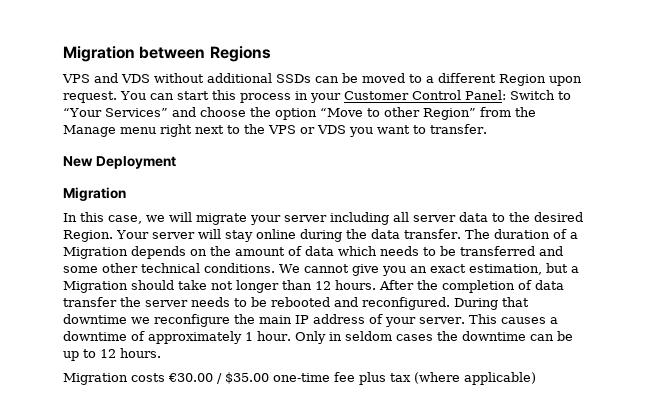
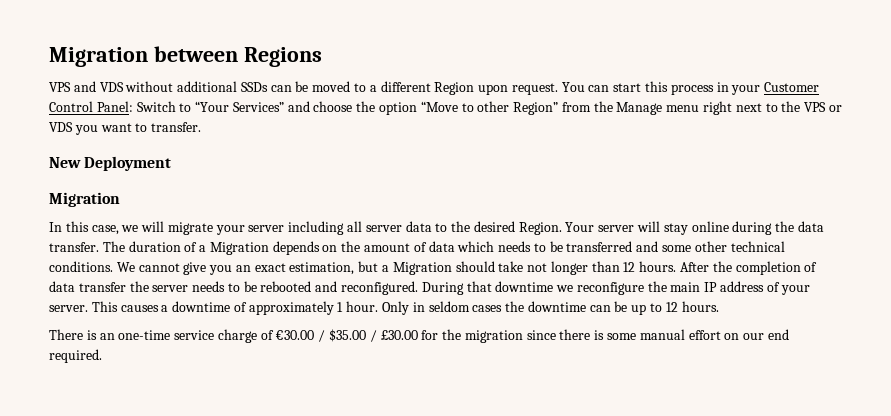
- Migration costs €30.00 / $35.00 one-time fee plus tax (where applicable)
+ There is an one-time service charge of €30.00 / $35.00 / £30.00 for the migration since there is some manual effort on our end required.

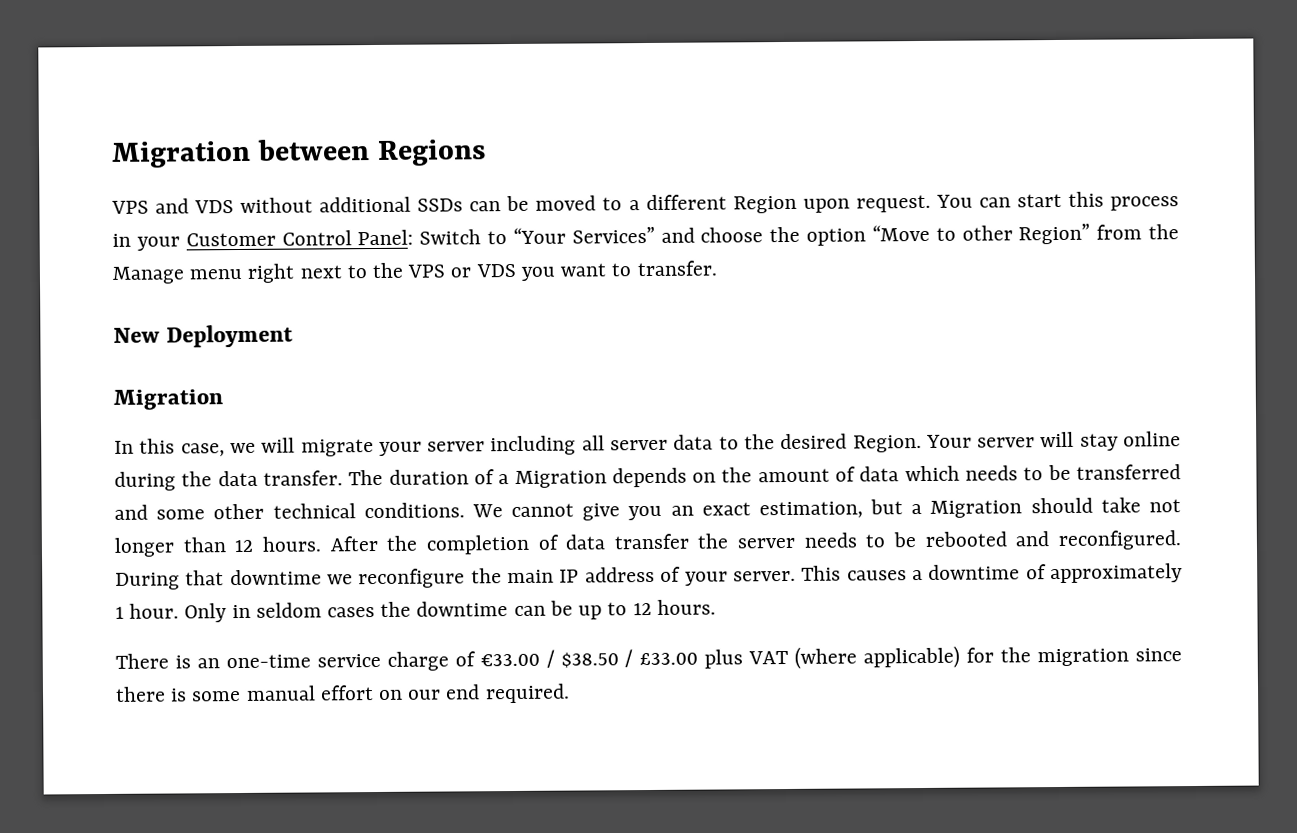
- There is an one-time service charge of €30.00 / $35.00 / £30.00 for the migration since there is some manual effort on our end required.
+ There is an one-time service charge of €33.00 / $38.50 / £33.00 plus VAT (where applicable) for the migration since there is some manual effort on our end required.

